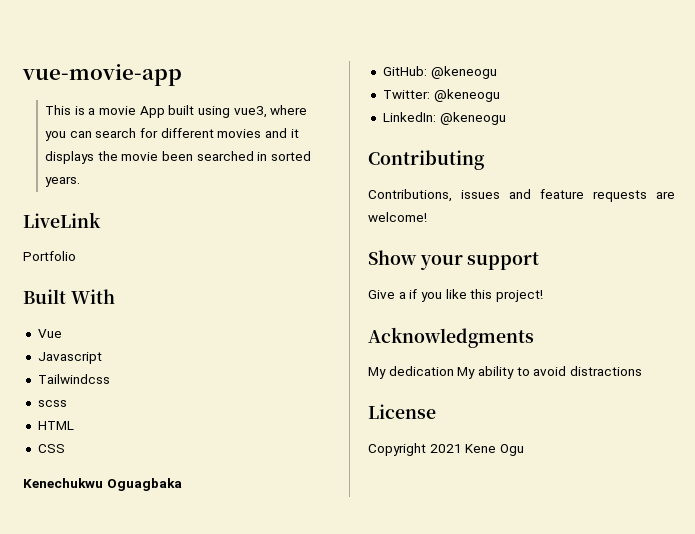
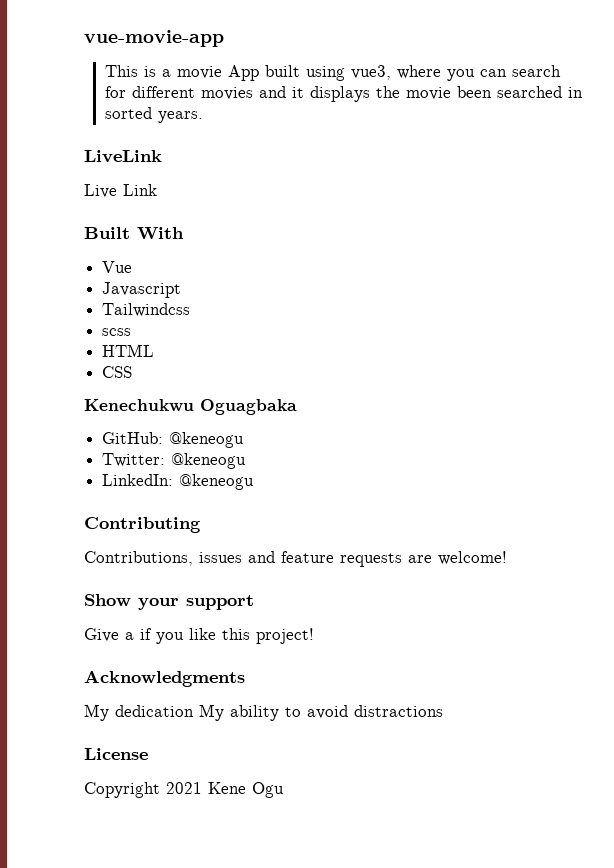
- Portfolio
+ Live Link

